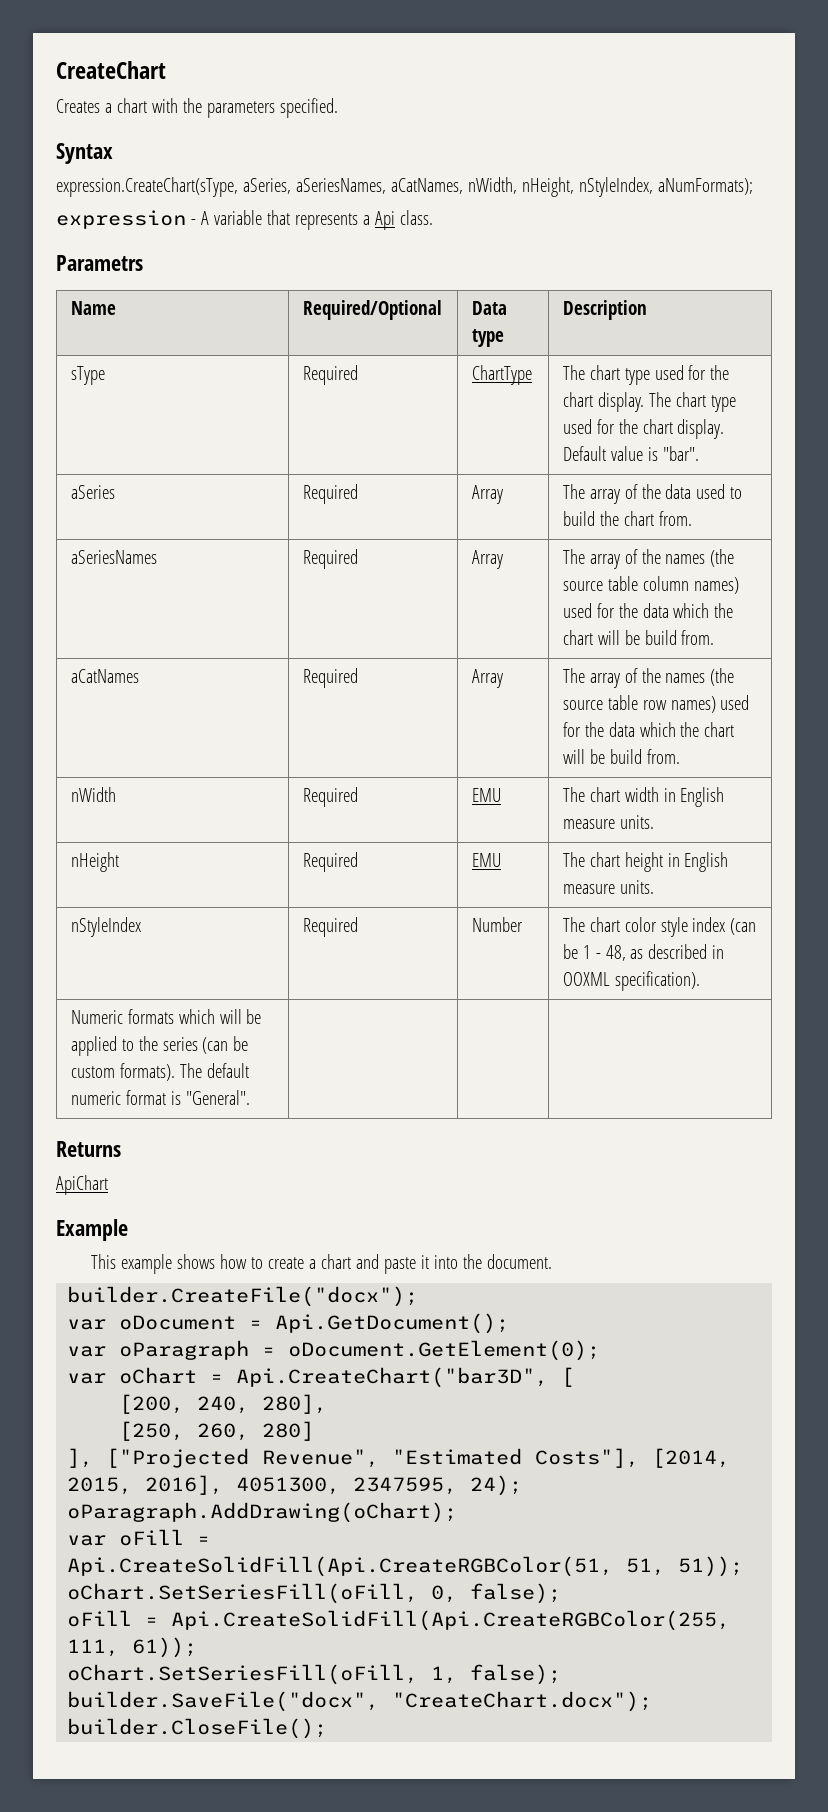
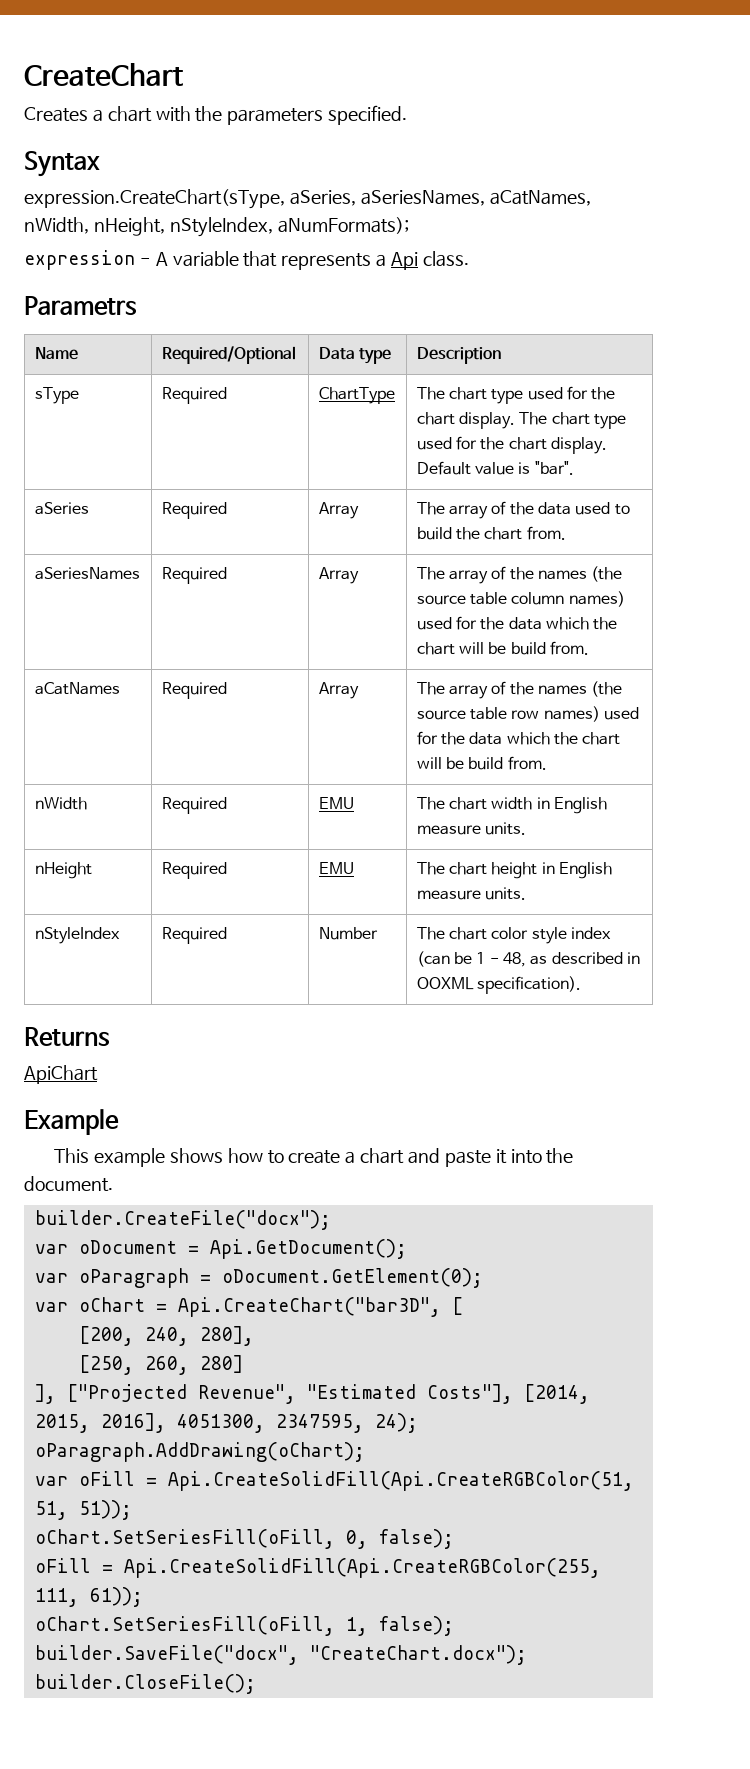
- Numeric formats which will be applied to the series (can be custom formats). The default numeric format is "General". | | |

